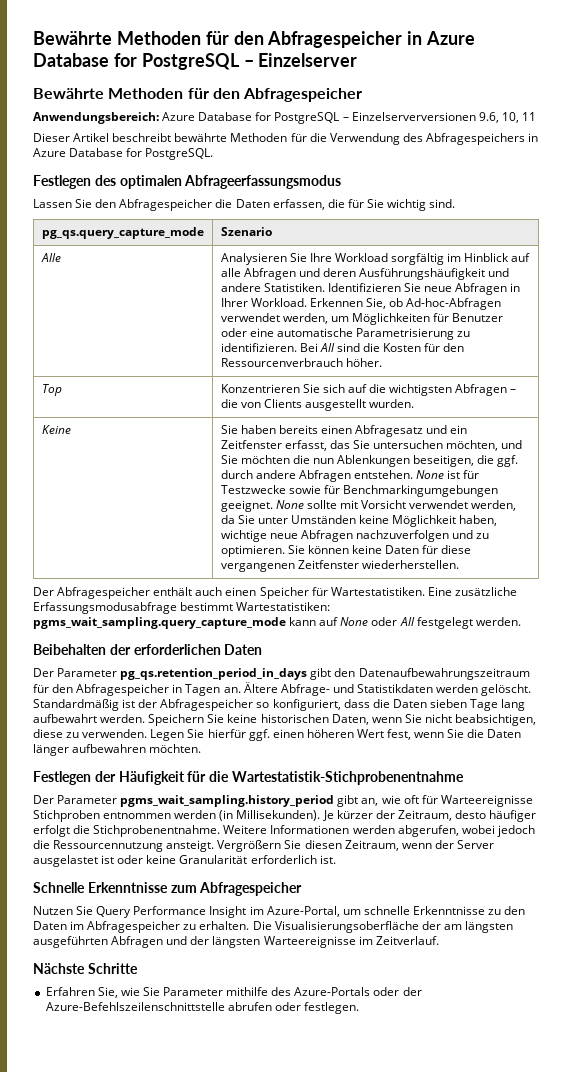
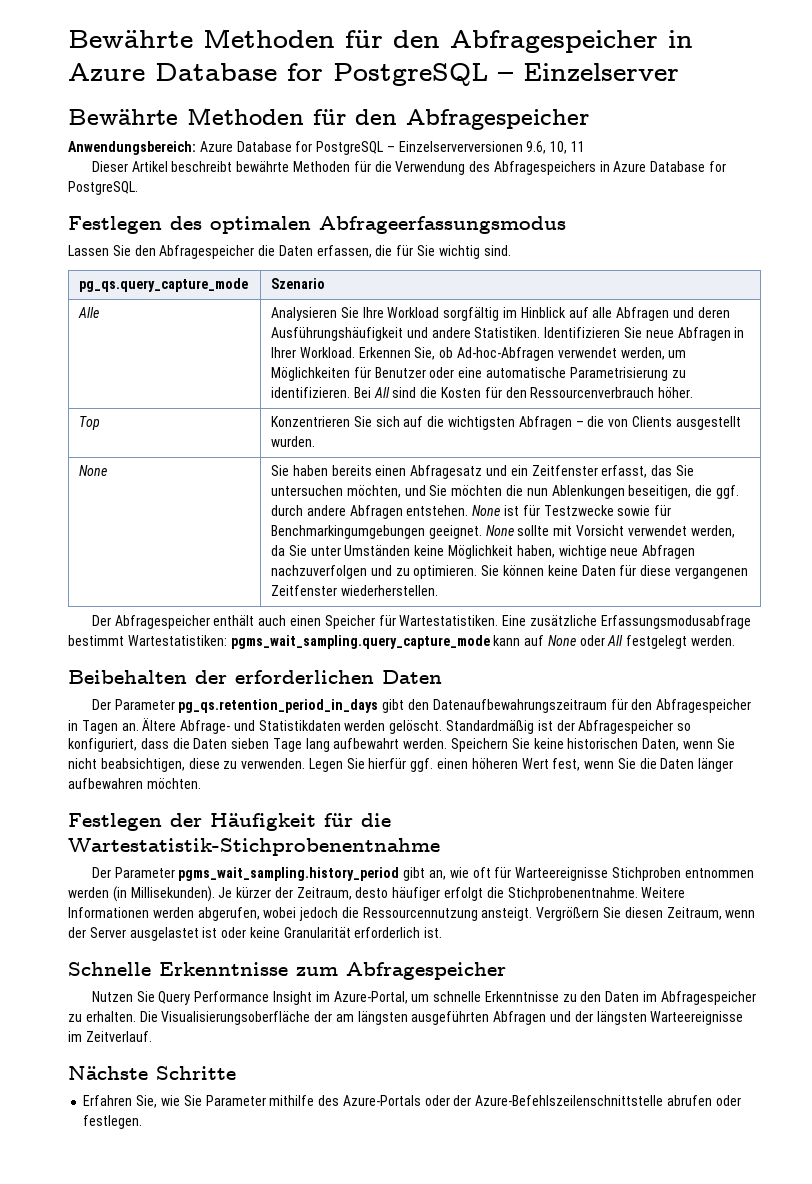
  Top | Konzentrieren Sie sich auf die wichtigsten Abfragen – die von Clients ausgestellt wurden.
- Keine
+ None

